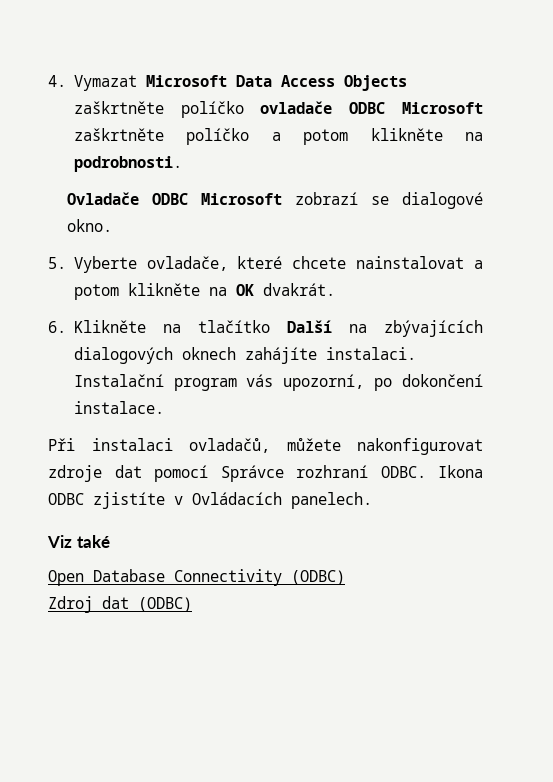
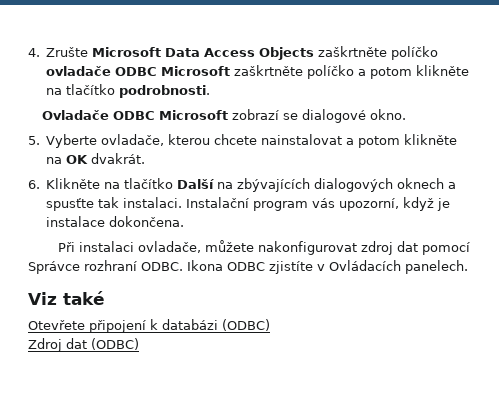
- 4. Vymazat Microsoft Data Access Objects zaškrtněte políčko ovladače ODBC Microsoft zaškrtněte políčko a potom klikněte na podrobnosti.
+ 4. Zrušte Microsoft Data Access Objects zaškrtněte políčko ovladače ODBC Microsoft zaškrtněte políčko a potom klikněte na tlačítko podrobnosti.
- 5. Vyberte ovladače, které chcete nainstalovat a potom klikněte na OK dvakrát.
+ 5. Vyberte ovladače, kterou chcete nainstalovat a potom klikněte na OK dvakrát.
- 6. Klikněte na tlačítko Další na zbývajících dialogových oknech zahájíte instalaci.
+ 6. Klikněte na tlačítko Další na zbývajících dialogových oknech a spusťte tak instalaci.
- Instalační program vás upozorní, po dokončení instalace.
+ Instalační program vás upozorní, když je instalace dokončena.
- Při instalaci ovladačů, můžete nakonfigurovat zdroje dat pomocí Správce rozhraní ODBC.
+ Při instalaci ovladače, můžete nakonfigurovat zdroj dat pomocí Správce rozhraní ODBC.
- Open Database Connectivity (ODBC)
+ Otevřete připojení k databázi (ODBC)

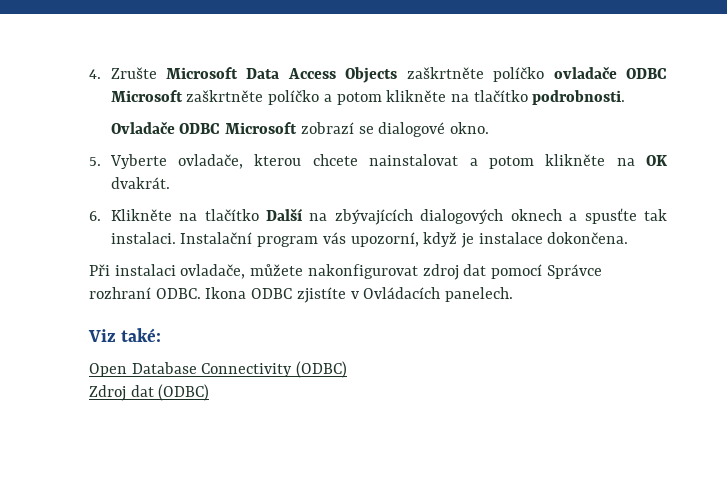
- Viz také
- Otevřete připojení k databázi (ODBC)
+ Viz také:
+ Open Database Connectivity (ODBC)

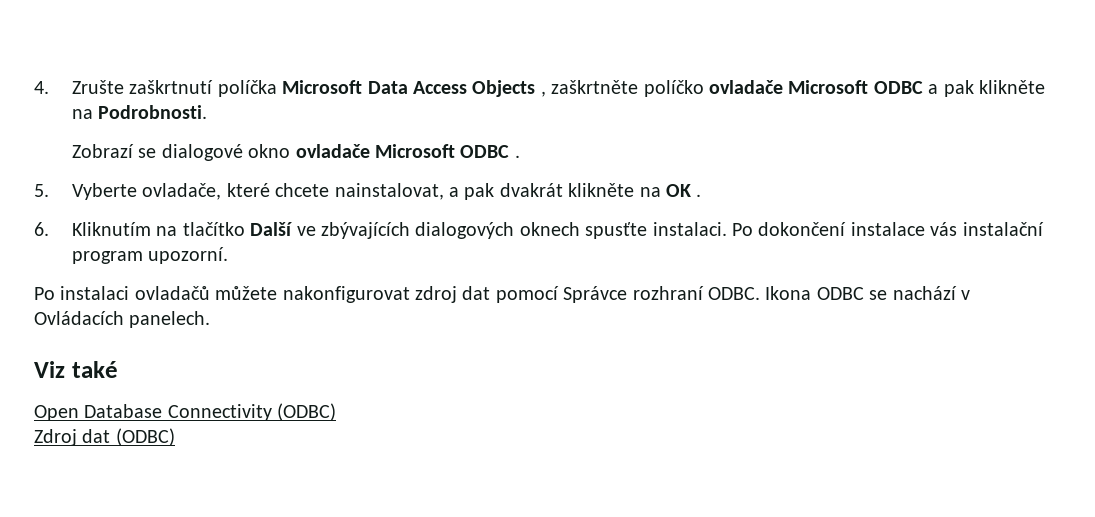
- 4. Zrušte Microsoft Data Access Objects zaškrtněte políčko ovladače ODBC Microsoft zaškrtněte políčko a potom klikněte na tlačítko podrobnosti.
- Ovladače ODBC Microsoft zobrazí se dialogové okno.
- 5. Vyberte ovladače, kterou chcete nainstalovat a potom klikněte na OK dvakrát.
+ 4. Zrušte zaškrtnutí políčka Microsoft Data Access Objects , zaškrtněte políčko ovladače Microsoft ODBC a pak klikněte na Podrobnosti.
+ Zobrazí se dialogové okno ovladače Microsoft ODBC .
+ 5. Vyberte ovladače, které chcete nainstalovat, a pak dvakrát klikněte na OK .
- 6. Klikněte na tlačítko Další na zbývajících dialogových oknech a spusťte tak instalaci. Instalační program vás upozorní, když je instalace dokončena.
- Při instalaci ovladače, můžete nakonfigurovat zdroj dat pomocí Správce rozhraní ODBC.
+ 6. Kliknutím na tlačítko Další ve zbývajících dialogových oknech spusťte instalaci. Po dokončení instalace vás instalační program upozorní.
+ Po instalaci ovladačů můžete nakonfigurovat zdroj dat pomocí Správce rozhraní ODBC.
- Ikona ODBC zjistíte v Ovládacích panelech.
+ Ikona ODBC se nachází v Ovládacích panelech.
- Viz také:
+ Viz také

